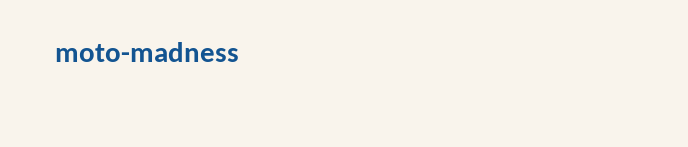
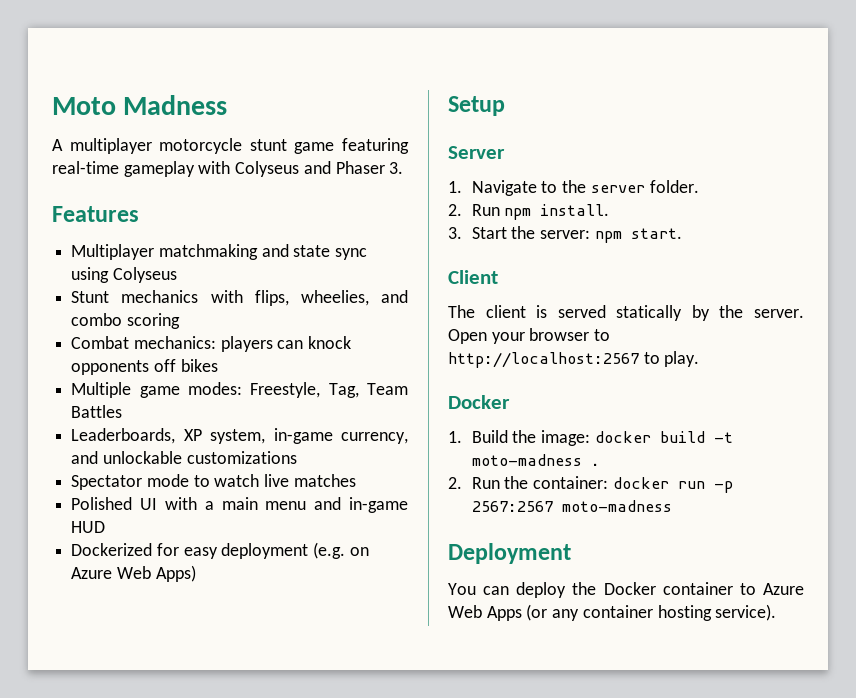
- moto-madness
+ Moto Madness
+ A multiplayer motorcycle stunt game featuring real-time gameplay with Colyseus and Phaser 3.
+ Features
+ Multiplayer matchmaking and state sync using Colyseus
+ Stunt mechanics with flips, wheelies, and combo scoring
+ Combat mechanics: players can knock opponents off bikes
+ Multiple game modes: Freestyle, Tag, Team Battles
+ Leaderboards, XP system, in-game currency, and unlockable customizations
+ Spectator mode to watch live matches
+ Polished UI with a main menu and in-game HUD
+ Dockerized for easy deployment (e.g. on Azure Web Apps)
+ Setup
+ Server
+ 1. Navigate to the server folder.
+ 2. Run npm install.
+ 3. Start the server: npm start.
+ Client
+ The client is served statically by the server. Open your browser to http://localhost:2567 to play.
+ Docker
+ 1. Build the image: docker build -t moto-madness .
+ 2. Run the container: docker run -p 2567:2567 moto-madness
+ Deployment
+ You can deploy the Docker container to Azure Web Apps (or any container hosting service).

